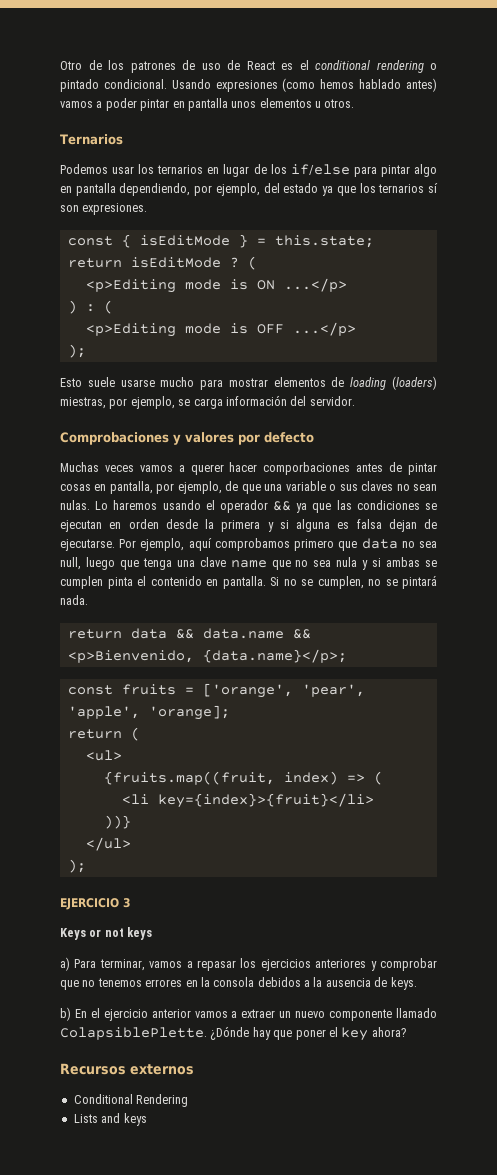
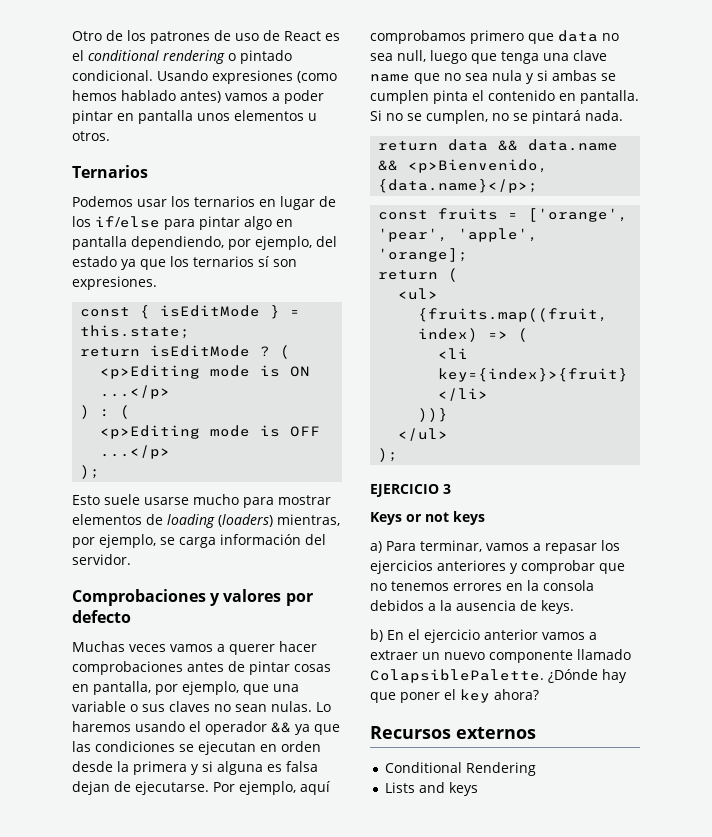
- Esto suele usarse mucho para mostrar elementos de loading (loaders) miestras, por ejemplo, se carga información del servidor.
+ Esto suele usarse mucho para mostrar elementos de loading (loaders) mientras, por ejemplo, se carga información del servidor.
- Muchas veces vamos a querer hacer comporbaciones antes de pintar cosas en pantalla, por ejemplo, de que una variable o sus claves no sean nulas.
+ Muchas veces vamos a querer hacer comprobaciones antes de pintar cosas en pantalla, por ejemplo, que una variable o sus claves no sean nulas.
- b) En el ejercicio anterior vamos a extraer un nuevo componente llamado ColapsiblePlette.
+ b) En el ejercicio anterior vamos a extraer un nuevo componente llamado ColapsiblePalette.

